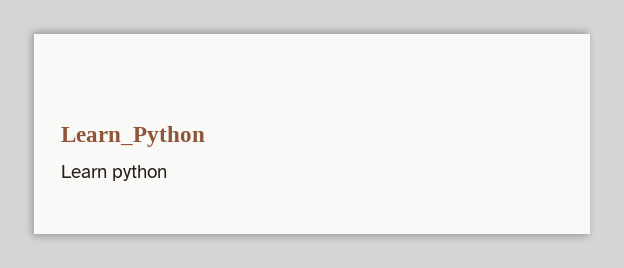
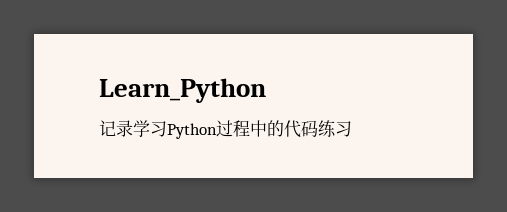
- Learn python
+ 记录学习Python过程中的代码练习

